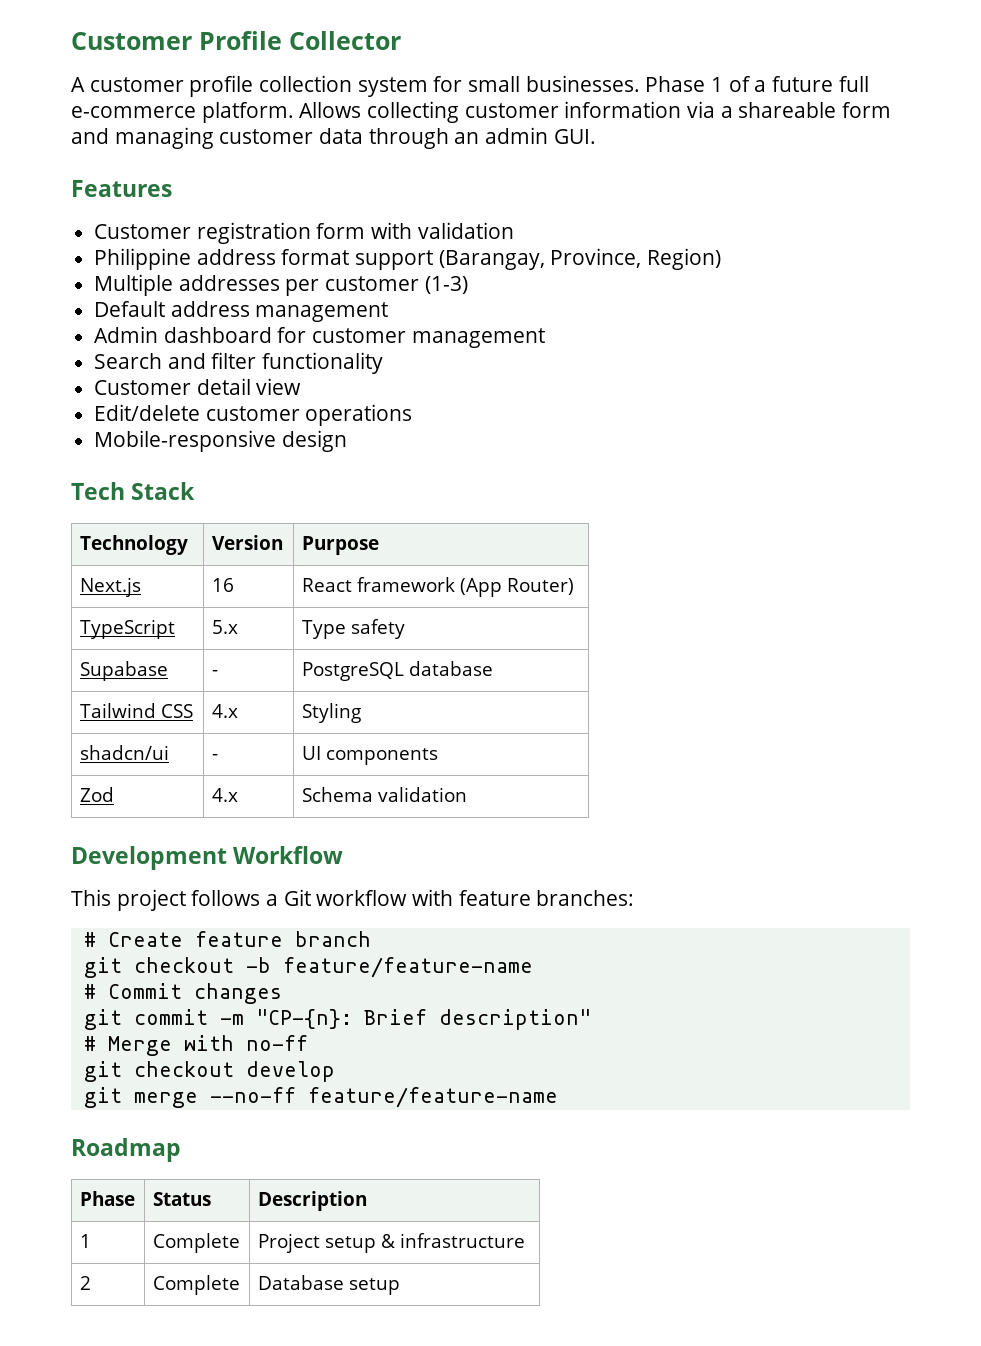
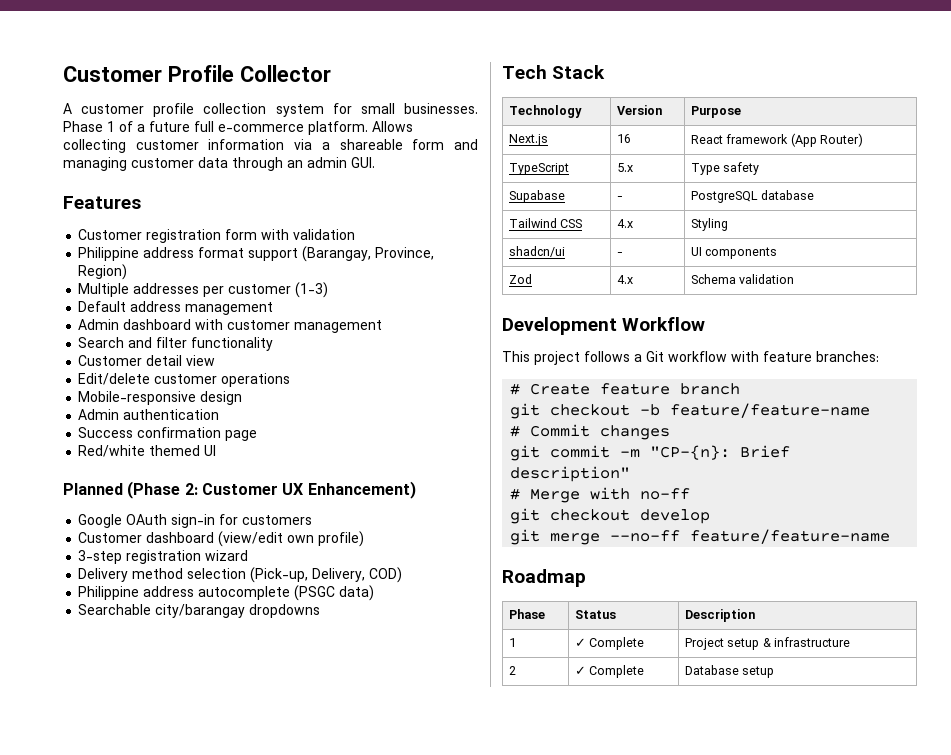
- Admin dashboard for customer management
+ Admin dashboard with customer management
+ Admin authentication
+ Success confirmation page
+ Red/white themed UI
+ Planned (Phase 2: Customer UX Enhancement)
+ Google OAuth sign-in for customers
+ Customer dashboard (view/edit own profile)
+ 3-step registration wizard
+ Delivery method selection (Pick-up, Delivery, COD)
+ Philippine address autocomplete (PSGC data)
+ Searchable city/barangay dropdowns
- 1 | Complete | Project setup & infrastructure
+ 1 | ✓ Complete | Project setup & infrastructure
- 2 | Complete | Database setup
+ 2 | ✓ Complete | Database setup

